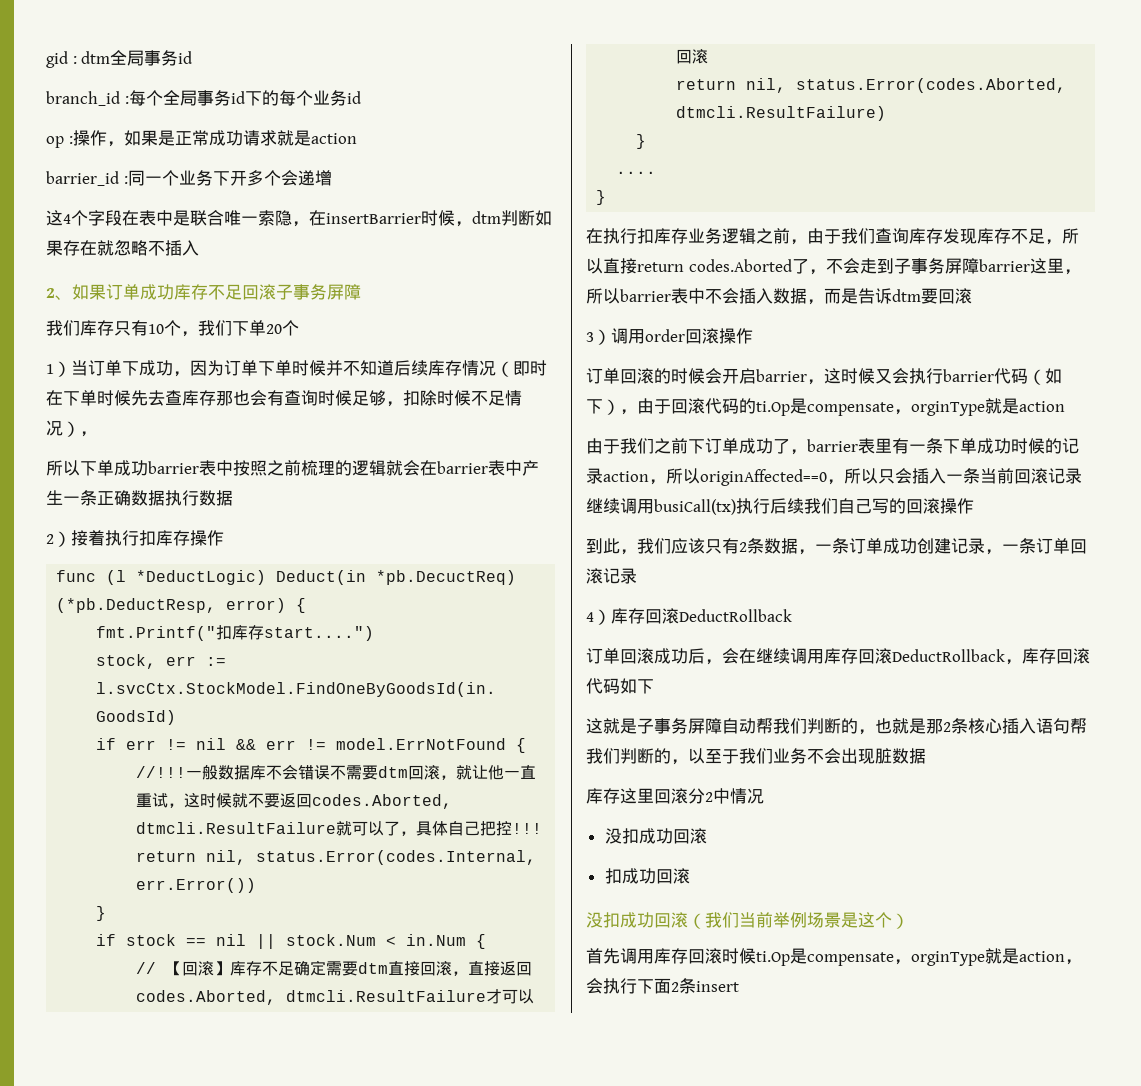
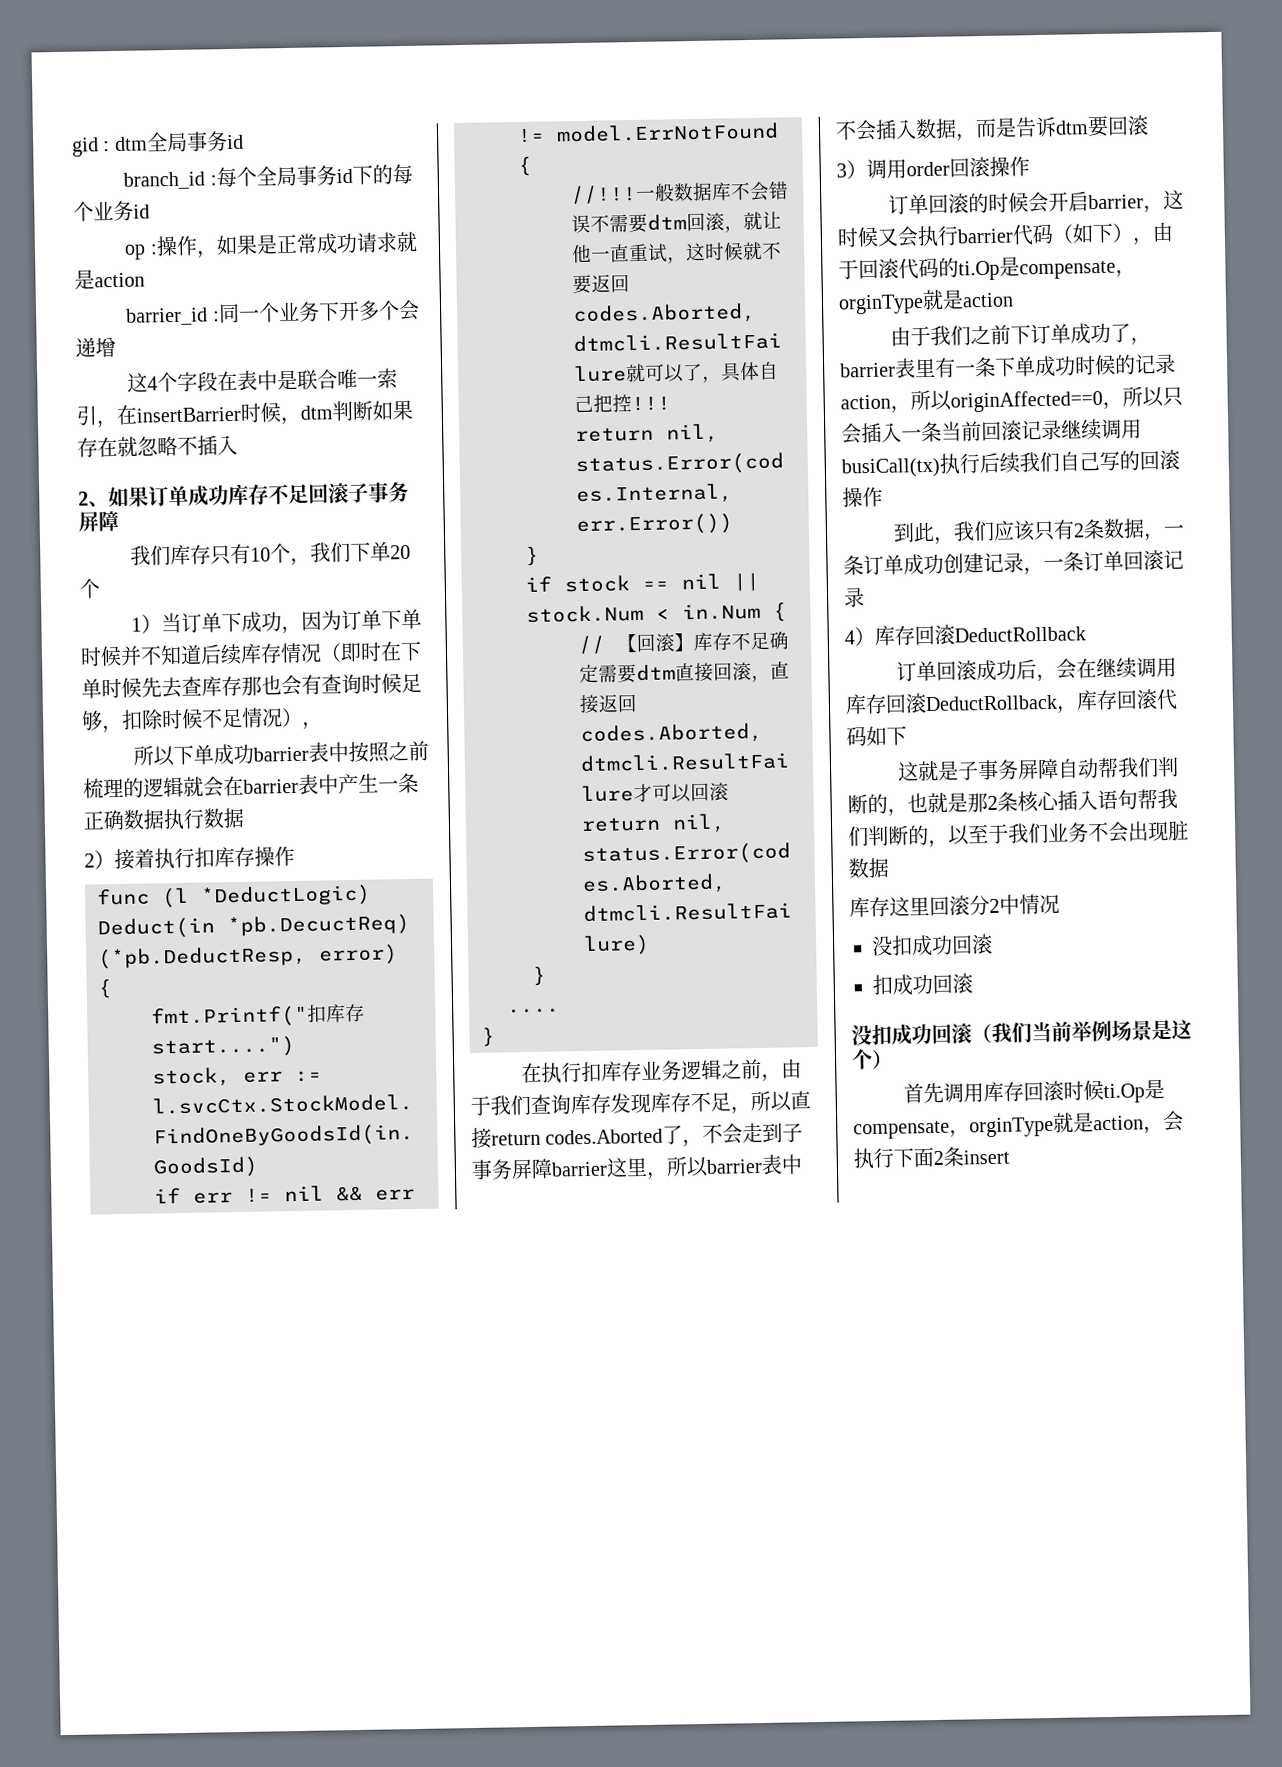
- 这4个字段在表中是联合唯一索隐，在insertBarrier时候，dtm判断如果存在就忽略不插入
+ 这4个字段在表中是联合唯一索引，在insertBarrier时候，dtm判断如果存在就忽略不插入

